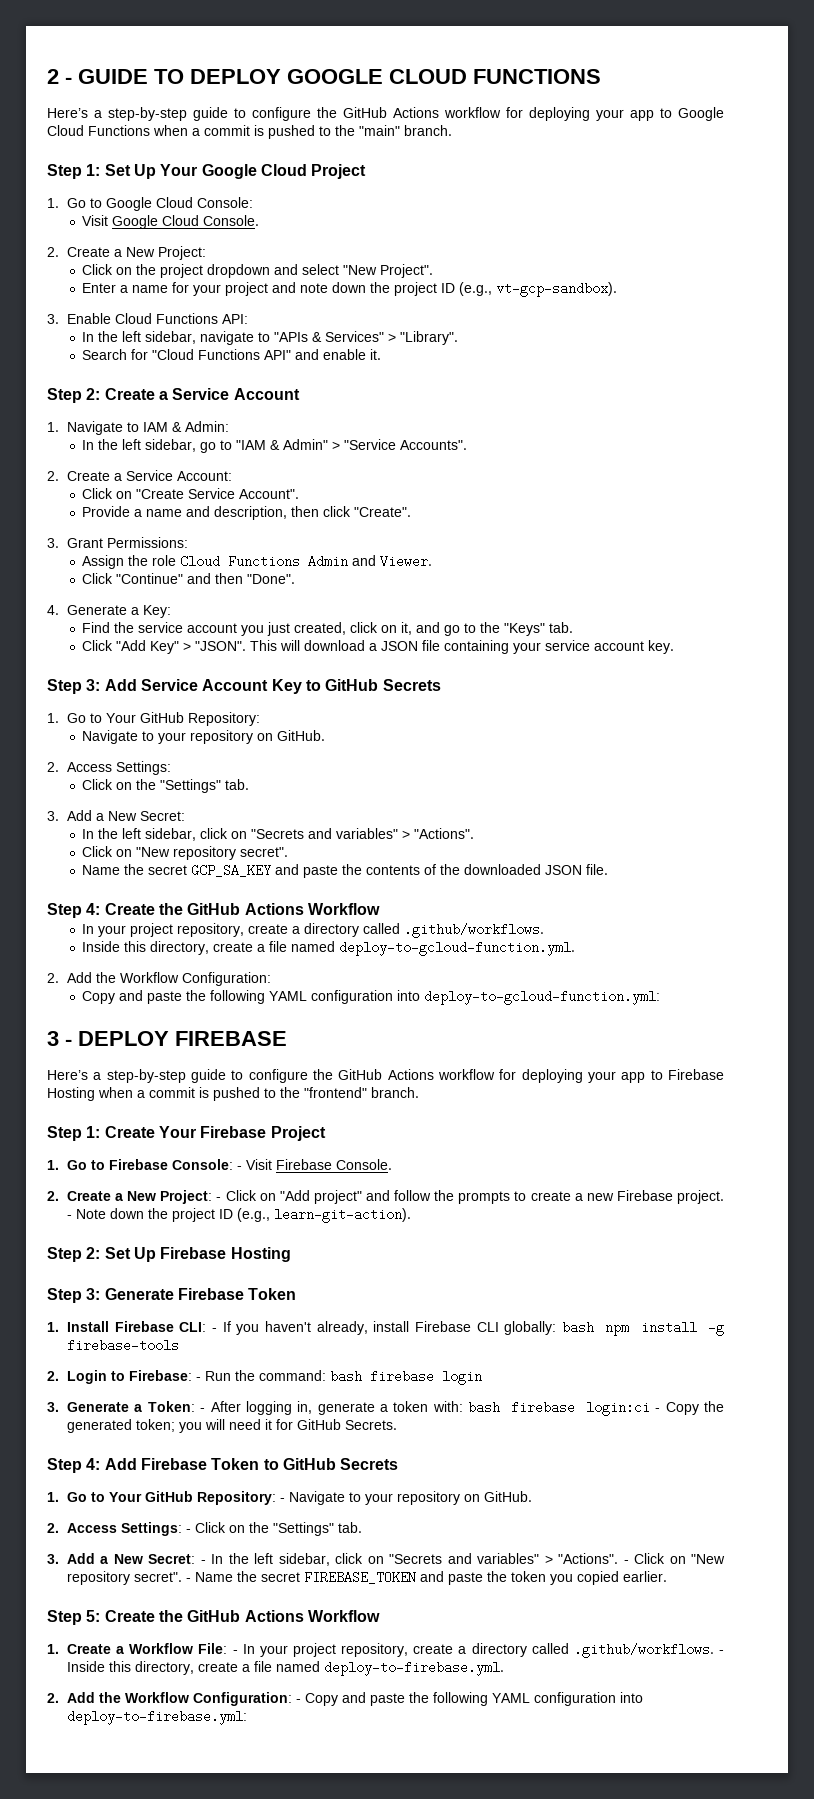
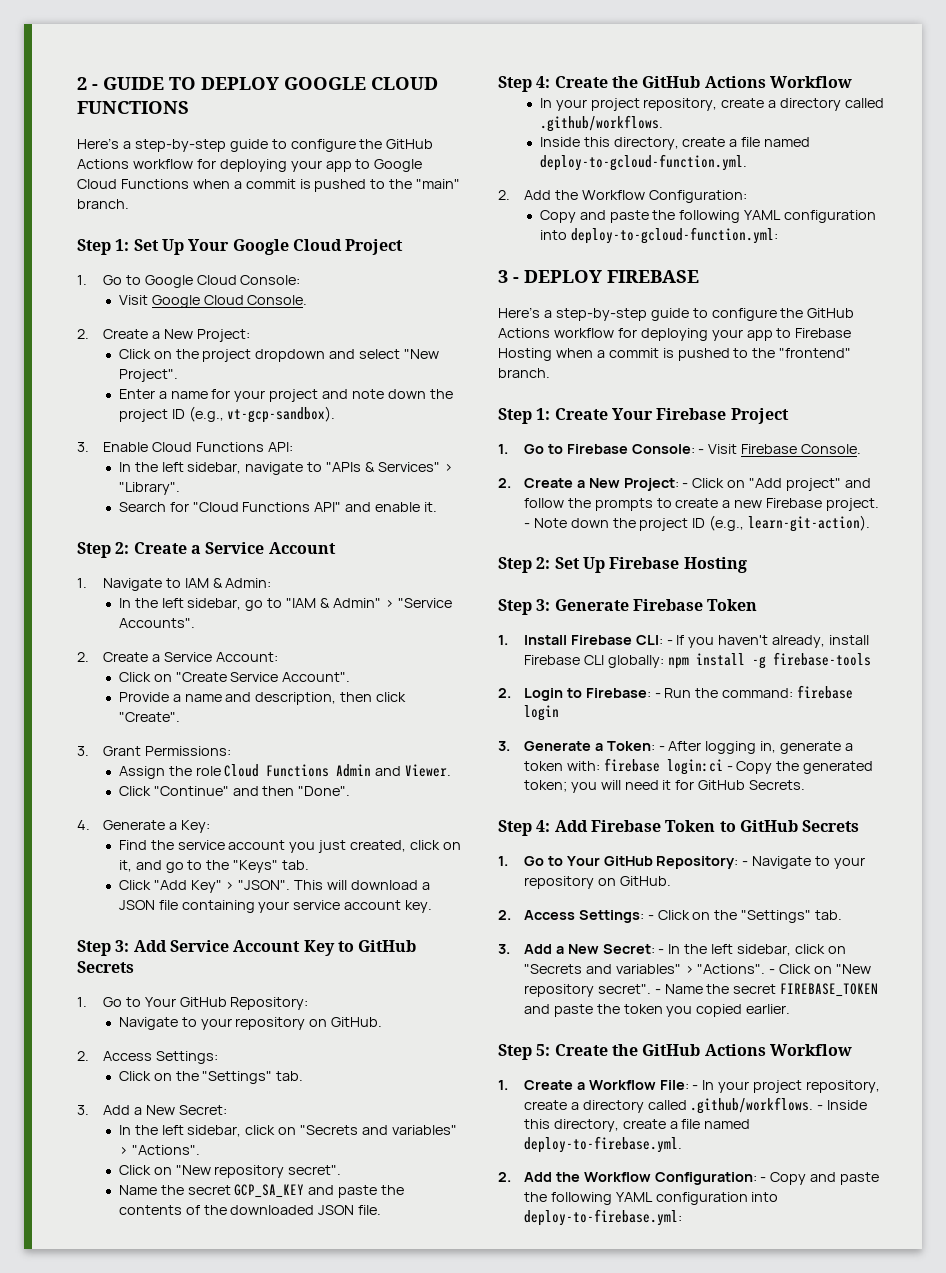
- 1. Install Firebase CLI: - If you haven't already, install Firebase CLI globally: bash npm install -g firebase-tools
+ 1. Install Firebase CLI: - If you haven't already, install Firebase CLI globally: npm install -g firebase-tools
- 2. Login to Firebase: - Run the command: bash firebase login
+ 2. Login to Firebase: - Run the command: firebase login
- 3. Generate a Token: - After logging in, generate a token with: bash firebase login:ci - Copy the generated token; you will need it for GitHub Secrets.
+ 3. Generate a Token: - After logging in, generate a token with: firebase login:ci - Copy the generated token; you will need it for GitHub Secrets.

